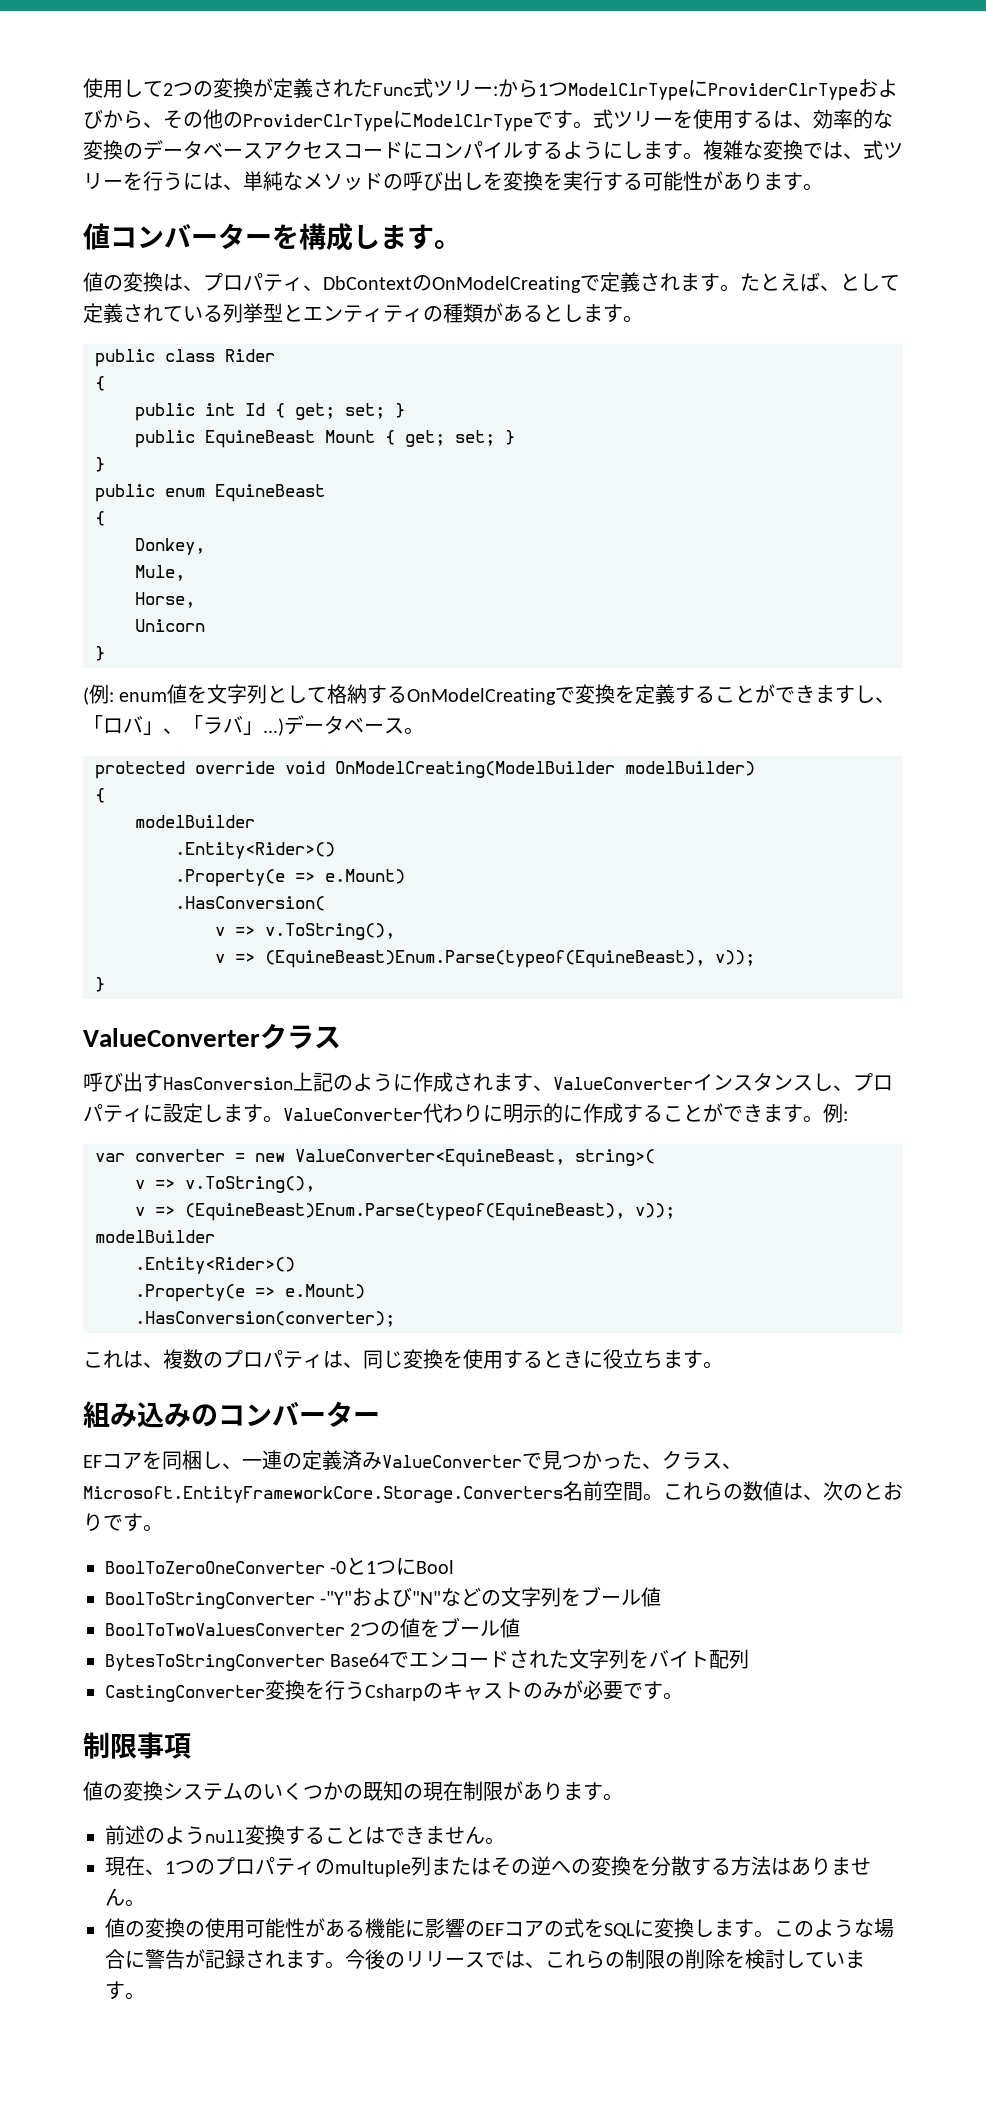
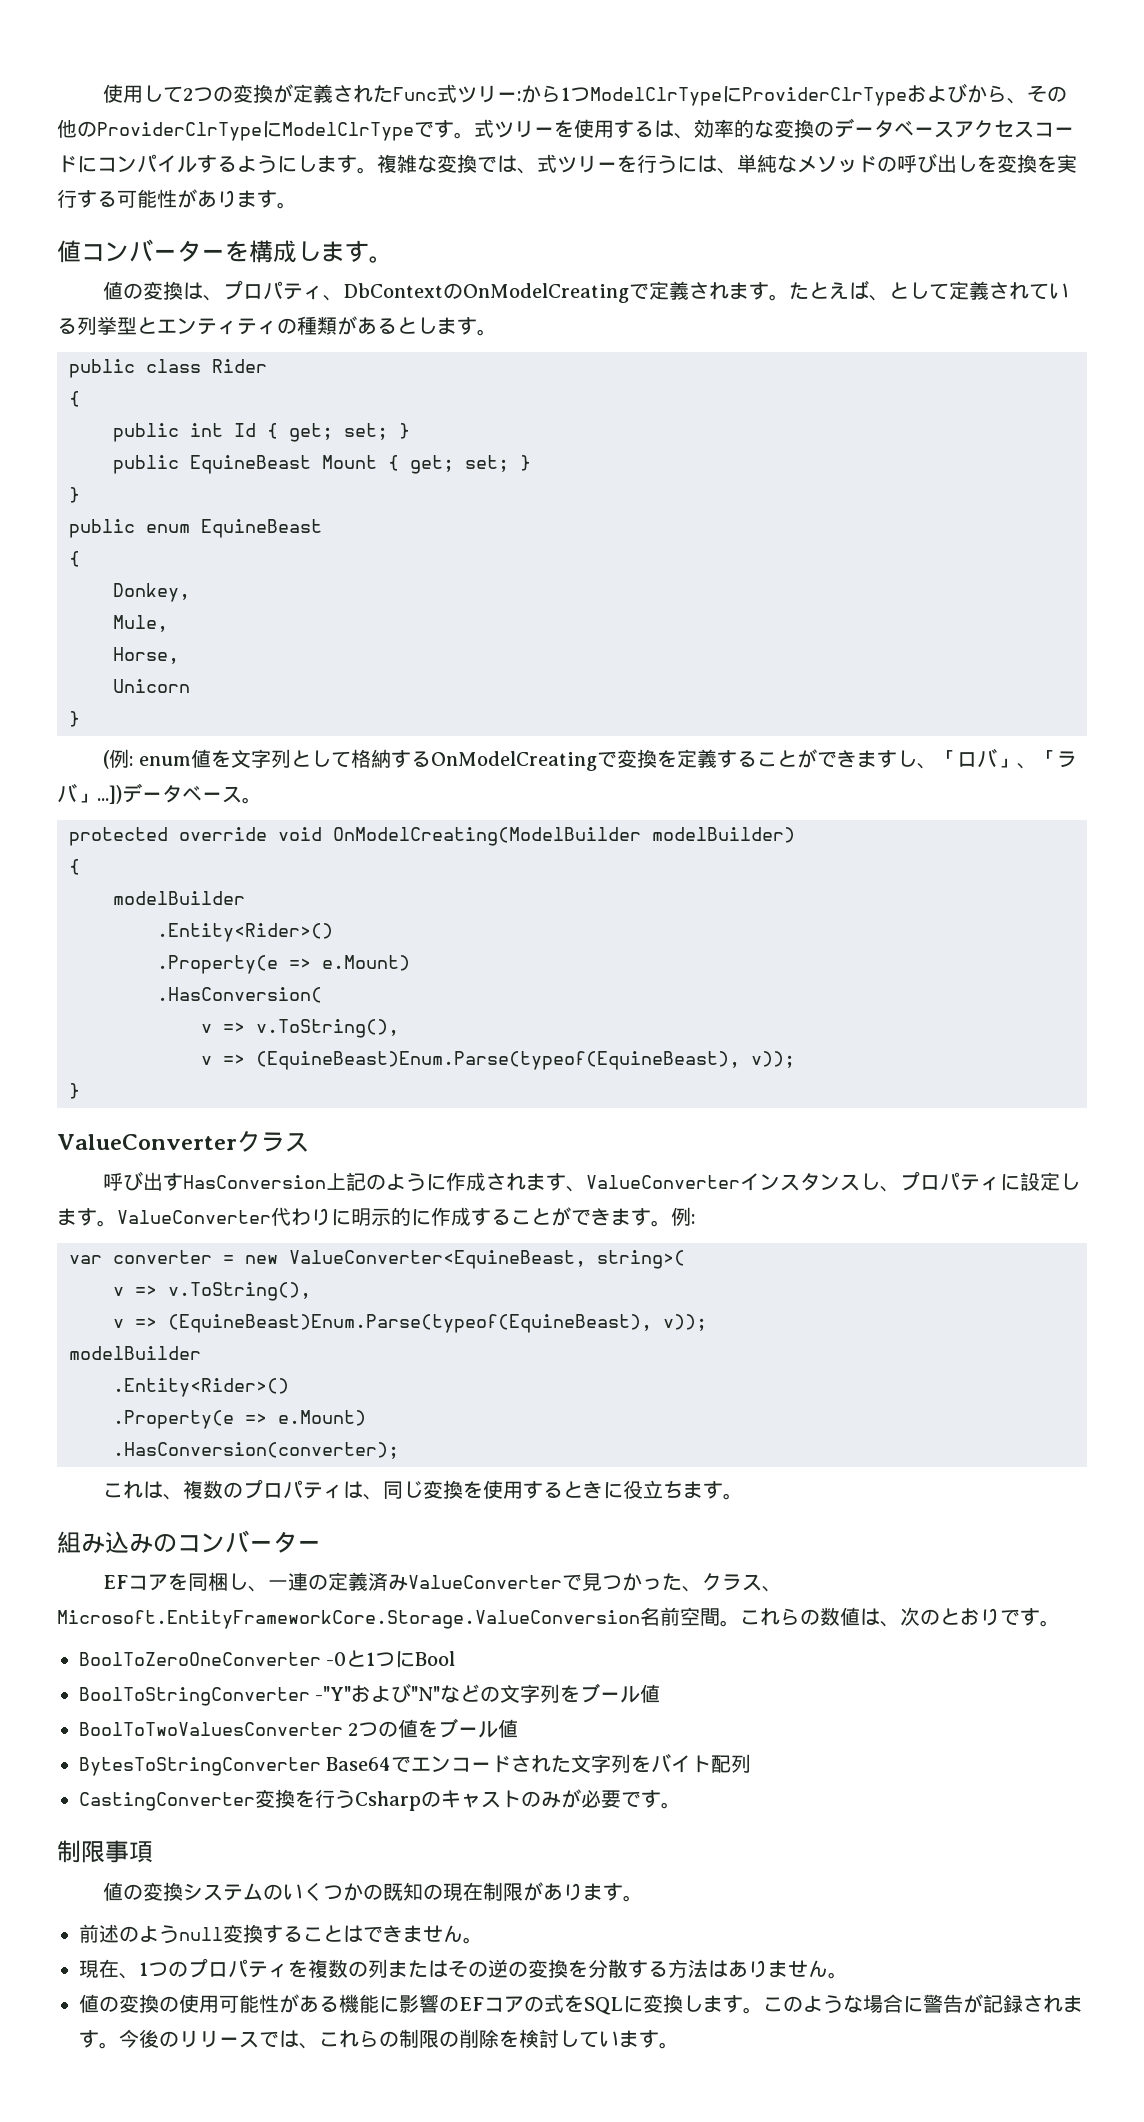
- (例: enum値を文字列として格納するOnModelCreatingで変換を定義することができますし、「ロバ」、「ラバ」...)
+ (例: enum値を文字列として格納するOnModelCreatingで変換を定義することができますし、「ロバ」、「ラバ」...])
- EFコアを同梱し、一連の定義済みValueConverterで見つかった、クラス、Microsoft.EntityFrameworkCore.Storage.Converters名前空間。
+ EFコアを同梱し、一連の定義済みValueConverterで見つかった、クラス、Microsoft.EntityFrameworkCore.Storage.ValueConversion名前空間。
- 現在、1つのプロパティのmultuple列またはその逆への変換を分散する方法はありません。
+ 現在、1つのプロパティを複数の列またはその逆の変換を分散する方法はありません。

